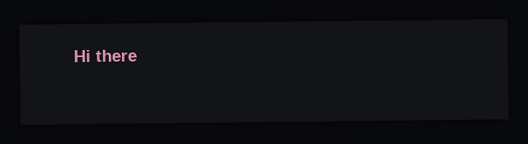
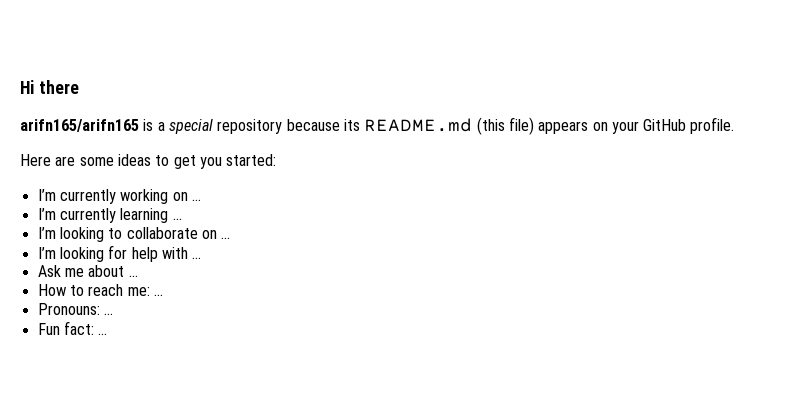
+ arifn165/arifn165 is a special repository because its README.md (this file) appears on your GitHub profile.
+ Here are some ideas to get you started:
+ I’m currently working on ...
+ I’m currently learning ...
+ I’m looking to collaborate on ...
+ I’m looking for help with ...
+ Ask me about ...
+ How to reach me: ...
+ Pronouns: ...
+ Fun fact: ...

